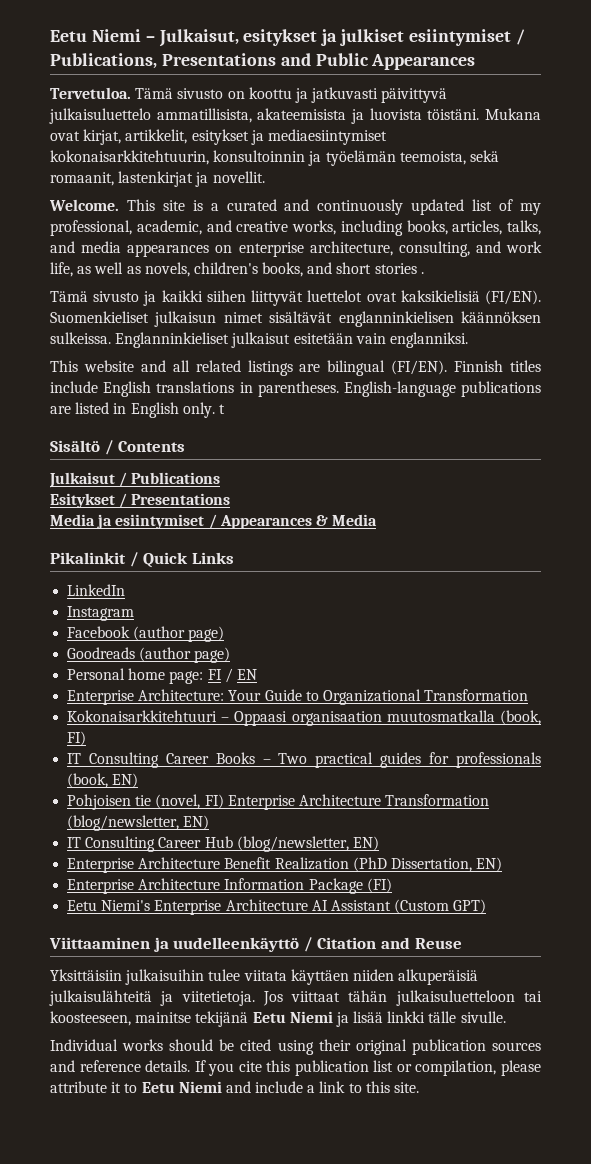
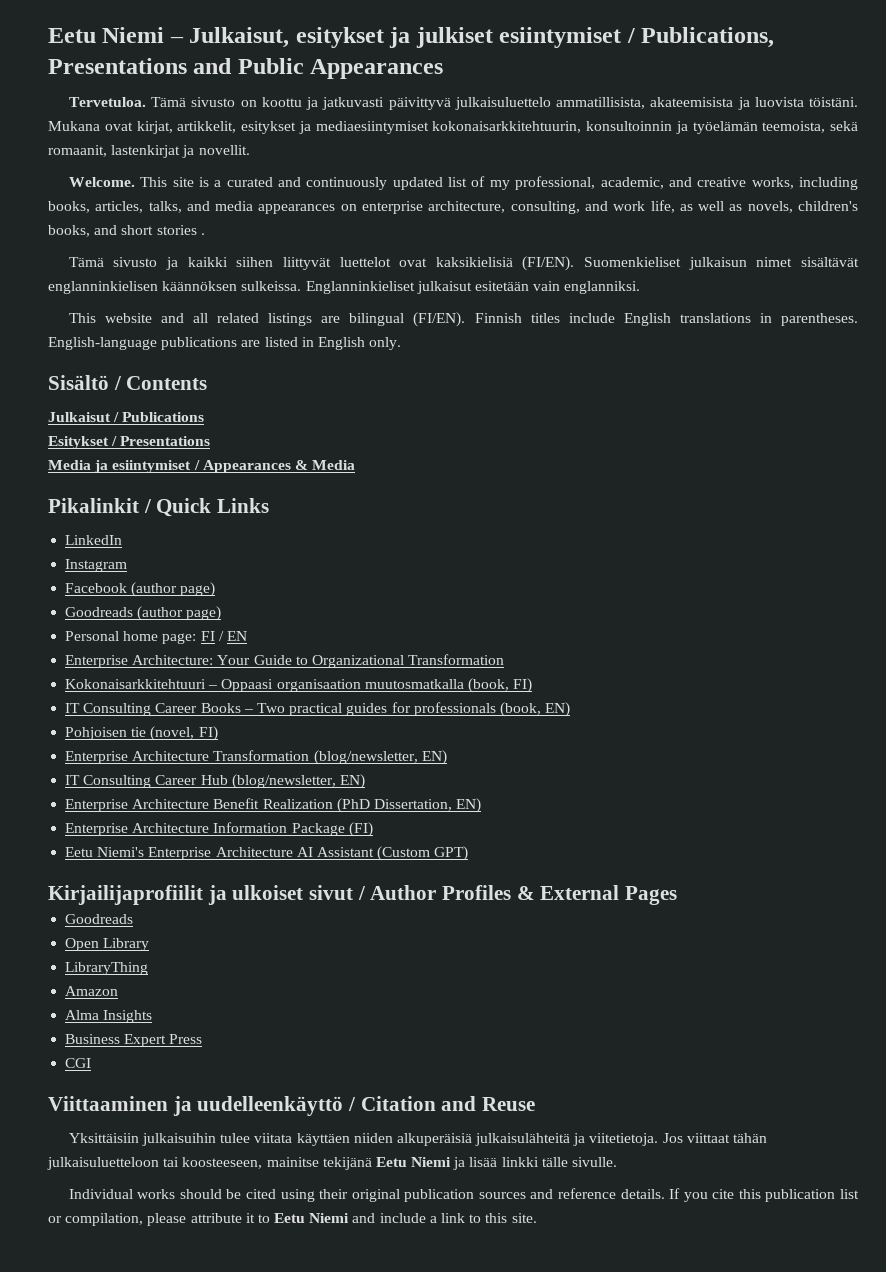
- English-language publications are listed in English only. t
+ English-language publications are listed in English only.
- Pohjoisen tie (novel, FI) Enterprise Architecture Transformation (blog/newsletter, EN)
+ Pohjoisen tie (novel, FI)
+ Enterprise Architecture Transformation (blog/newsletter, EN)
+ Kirjailijaprofiilit ja ulkoiset sivut / Author Profiles & External Pages
+ Goodreads
+ Open Library
+ LibraryThing
+ Amazon
+ Alma Insights
+ Business Expert Press
+ CGI

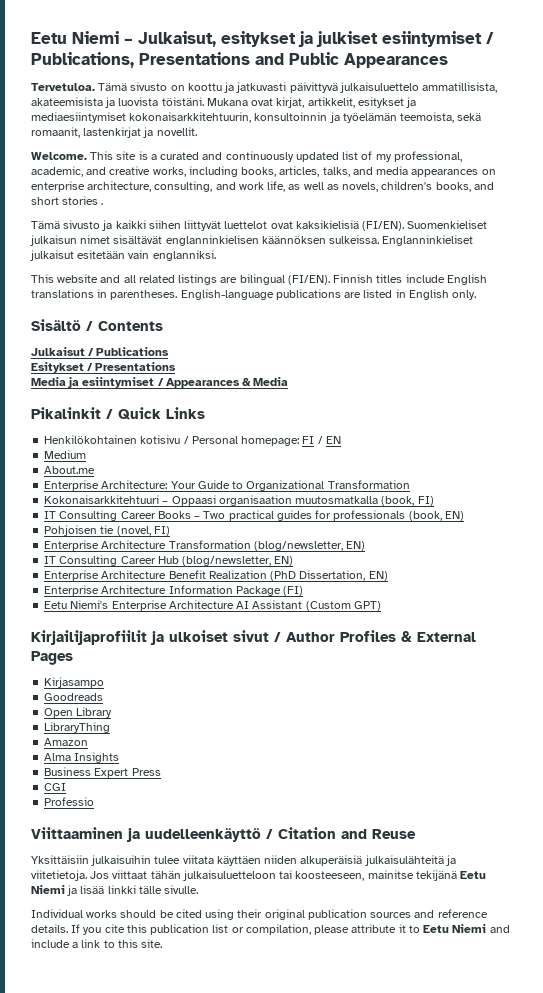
- LinkedIn
- Instagram
- Facebook (author page)
- Goodreads (author page)
- Personal home page: FI / EN
+ Henkilökohtainen kotisivu / Personal homepage: FI / EN
+ Medium
+ About.me
+ Kirjasampo
+ Professio

